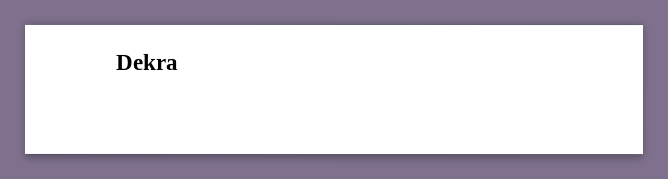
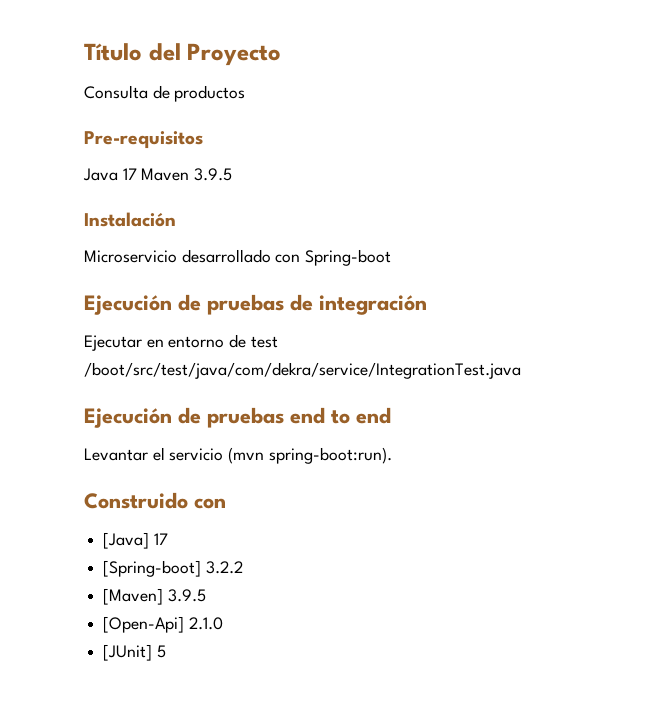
- Dekra
+ Título del Proyecto
+ Consulta de productos
+ Pre-requisitos
+ Java 17 Maven 3.9.5
+ Instalación
+ Microservicio desarrollado con Spring-boot
+ Ejecución de pruebas de integración
+ Ejecutar en entorno de test /boot/src/test/java/com/dekra/service/IntegrationTest.java
+ Ejecución de pruebas end to end
+ Levantar el servicio (mvn spring-boot:run).
+ Construido con
+ [Java] 17
+ [Spring-boot] 3.2.2
+ [Maven] 3.9.5
+ [Open-Api] 2.1.0
+ [JUnit] 5

